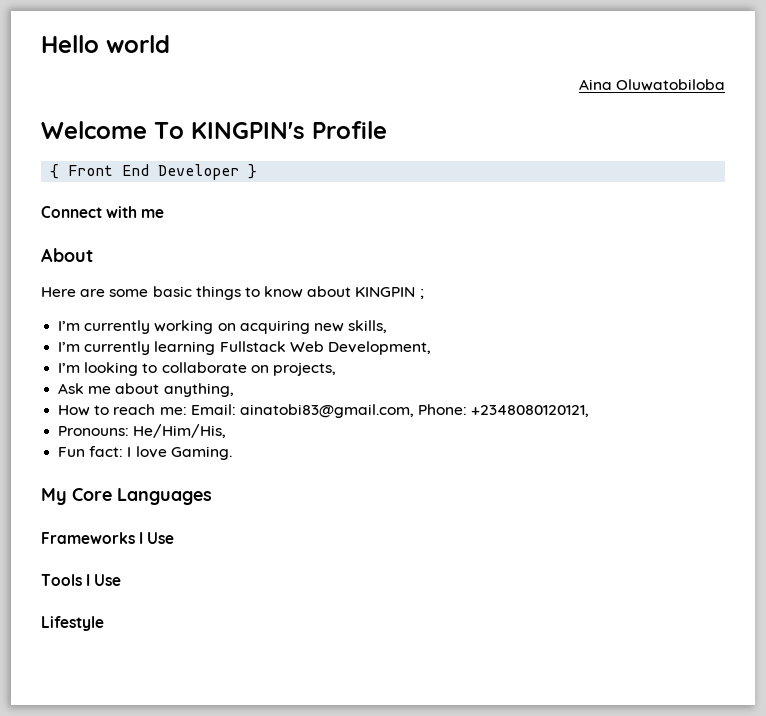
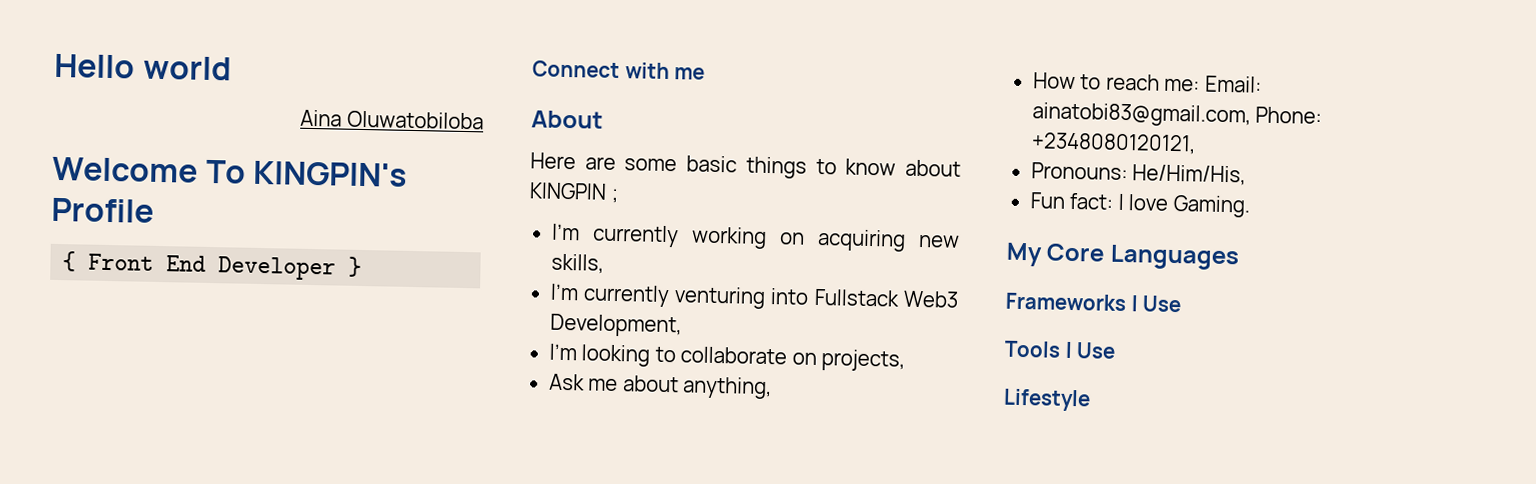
- I’m currently learning Fullstack Web Development,
+ I’m currently venturing into Fullstack Web3 Development,

